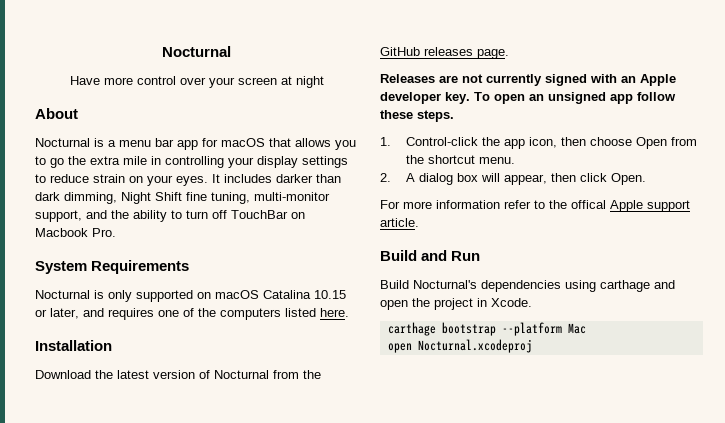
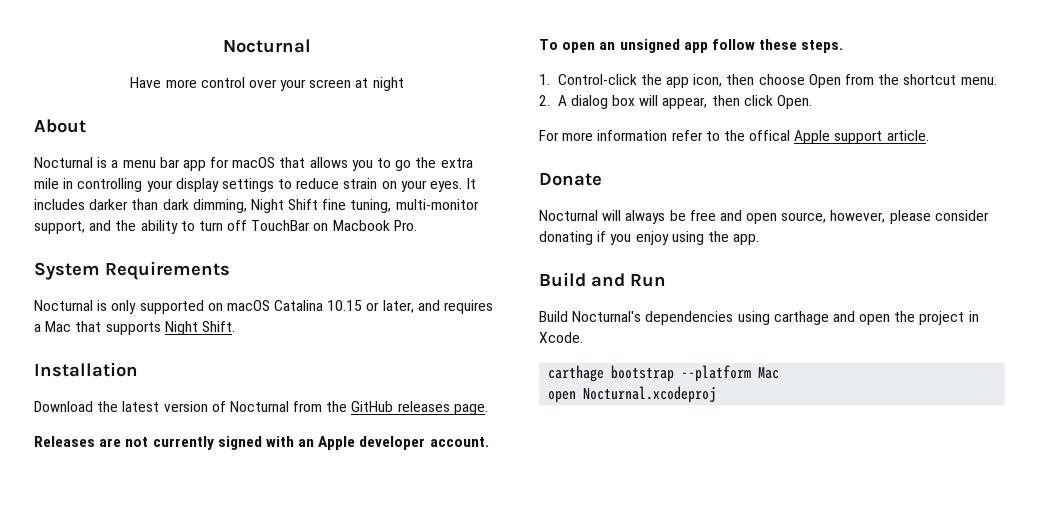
- Nocturnal is only supported on macOS Catalina 10.15 or later, and requires one of the computers listed here.
+ Nocturnal is only supported on macOS Catalina 10.15 or later, and requires a Mac that supports Night Shift.
- Releases are not currently signed with an Apple developer key.
+ Releases are not currently signed with an Apple developer account.
+ Donate
+ Nocturnal will always be free and open source, however, please consider donating if you enjoy using the app.

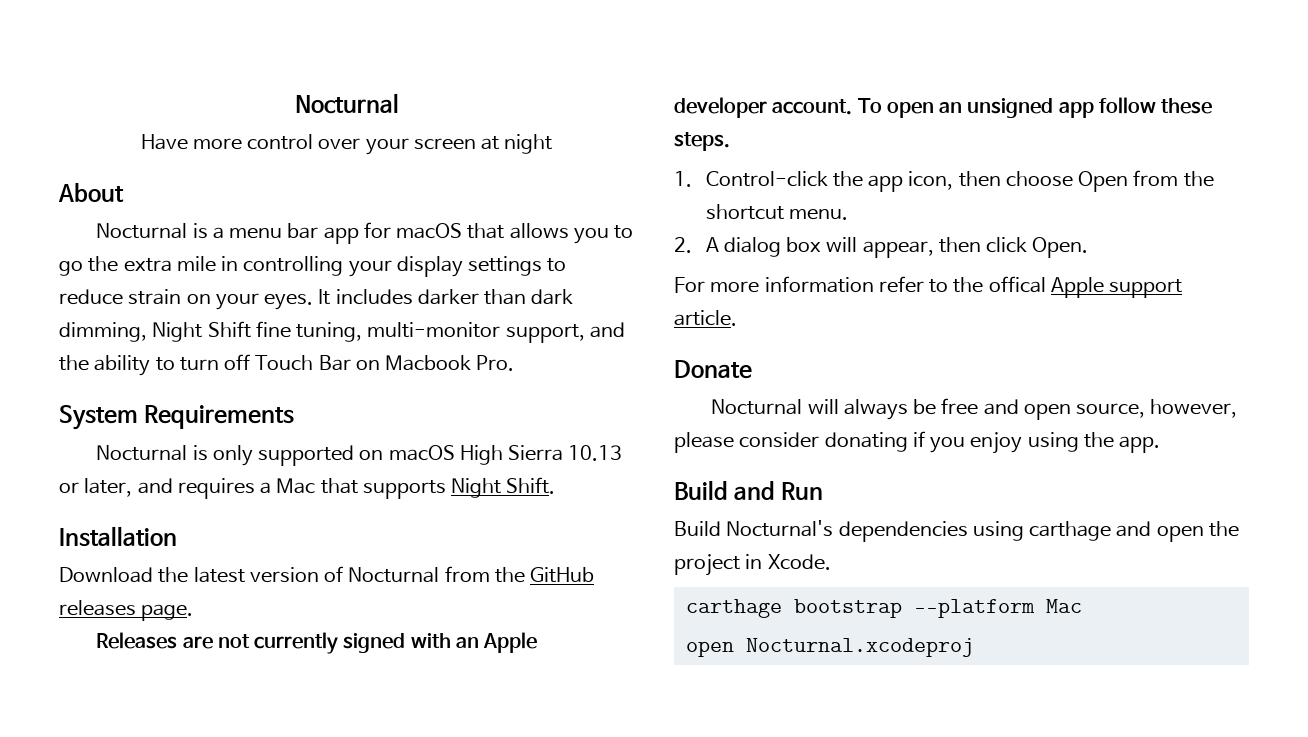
- It includes darker than dark dimming, Night Shift fine tuning, multi-monitor support, and the ability to turn off TouchBar on Macbook Pro.
+ It includes darker than dark dimming, Night Shift fine tuning, multi-monitor support, and the ability to turn off Touch Bar on Macbook Pro.
- Nocturnal is only supported on macOS Catalina 10.15 or later, and requires a Mac that supports Night Shift.
+ Nocturnal is only supported on macOS High Sierra 10.13 or later, and requires a Mac that supports Night Shift.

